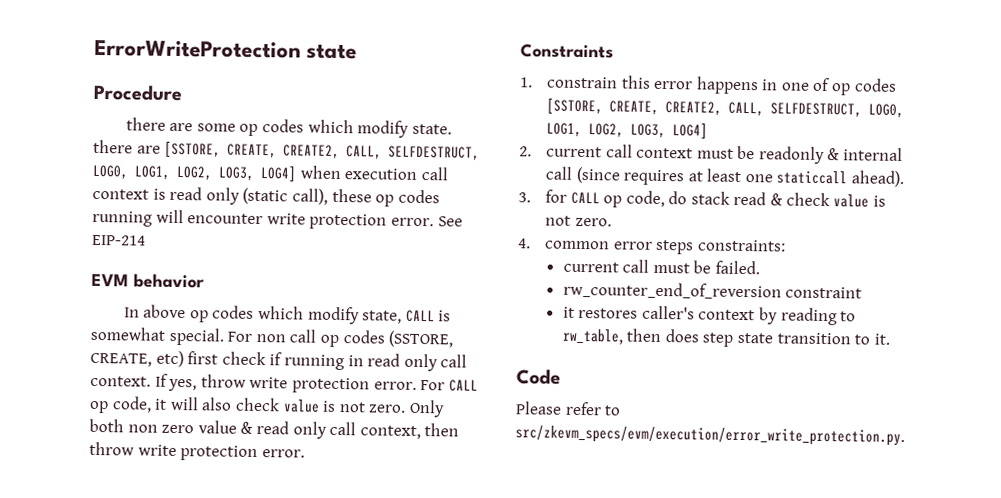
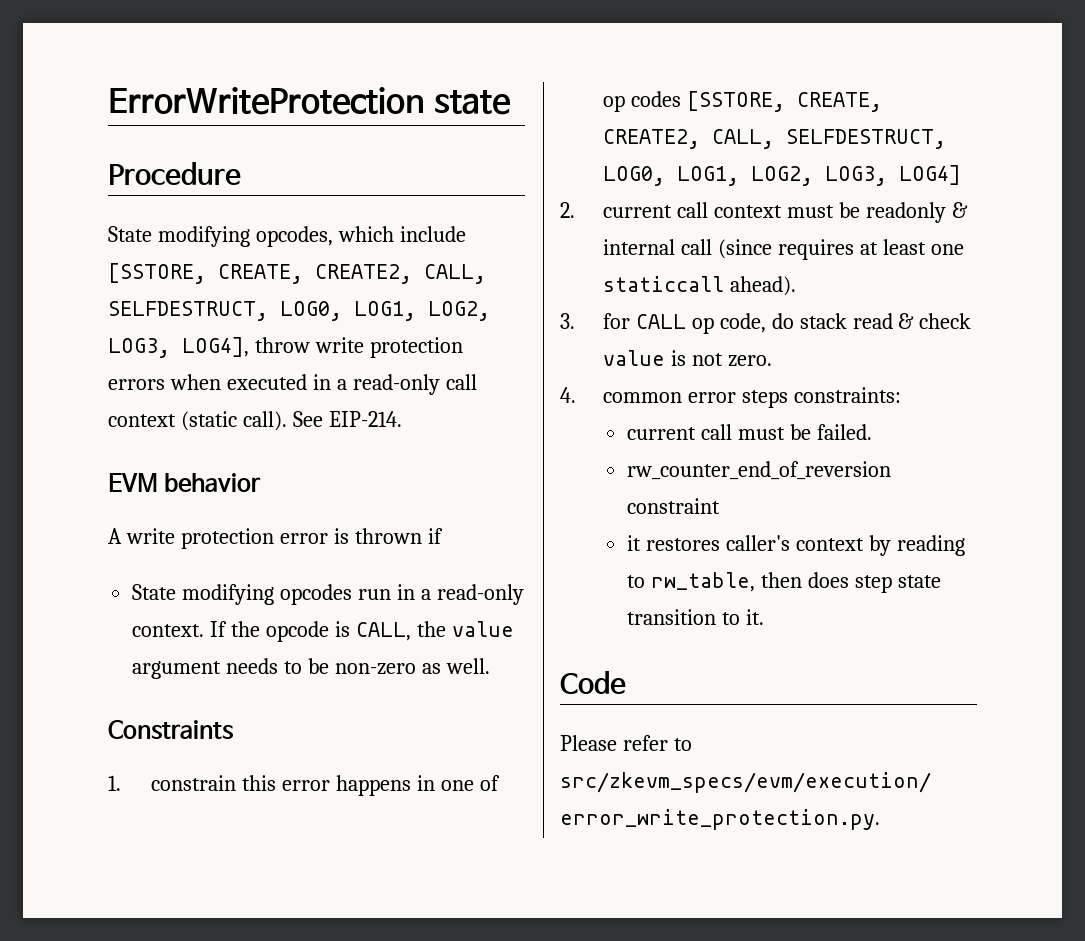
- there are some op codes which modify state. there are [SSTORE, CREATE, CREATE2, CALL, SELFDESTRUCT, LOG0, LOG1, LOG2, LOG3, LOG4] when execution call context is read only (static call), these op codes running will encounter write protection error. See EIP-214
+ State modifying opcodes, which include [SSTORE, CREATE, CREATE2, CALL, SELFDESTRUCT, LOG0, LOG1, LOG2, LOG3, LOG4], throw write protection errors when executed in a read-only call context (static call). See EIP-214.
  EVM behavior
- In above op codes which modify state, CALL is somewhat special. For non call op codes (SSTORE, CREATE, etc) first check if running in read only call context. If yes, throw write protection error. For CALL op code, it will also check value is not zero. Only both non zero value & read only call context, then throw write protection error.
+ A write protection error is thrown if
+ State modifying opcodes run in a read-only context. If the opcode is CALL, the value argument needs to be non-zero as well.

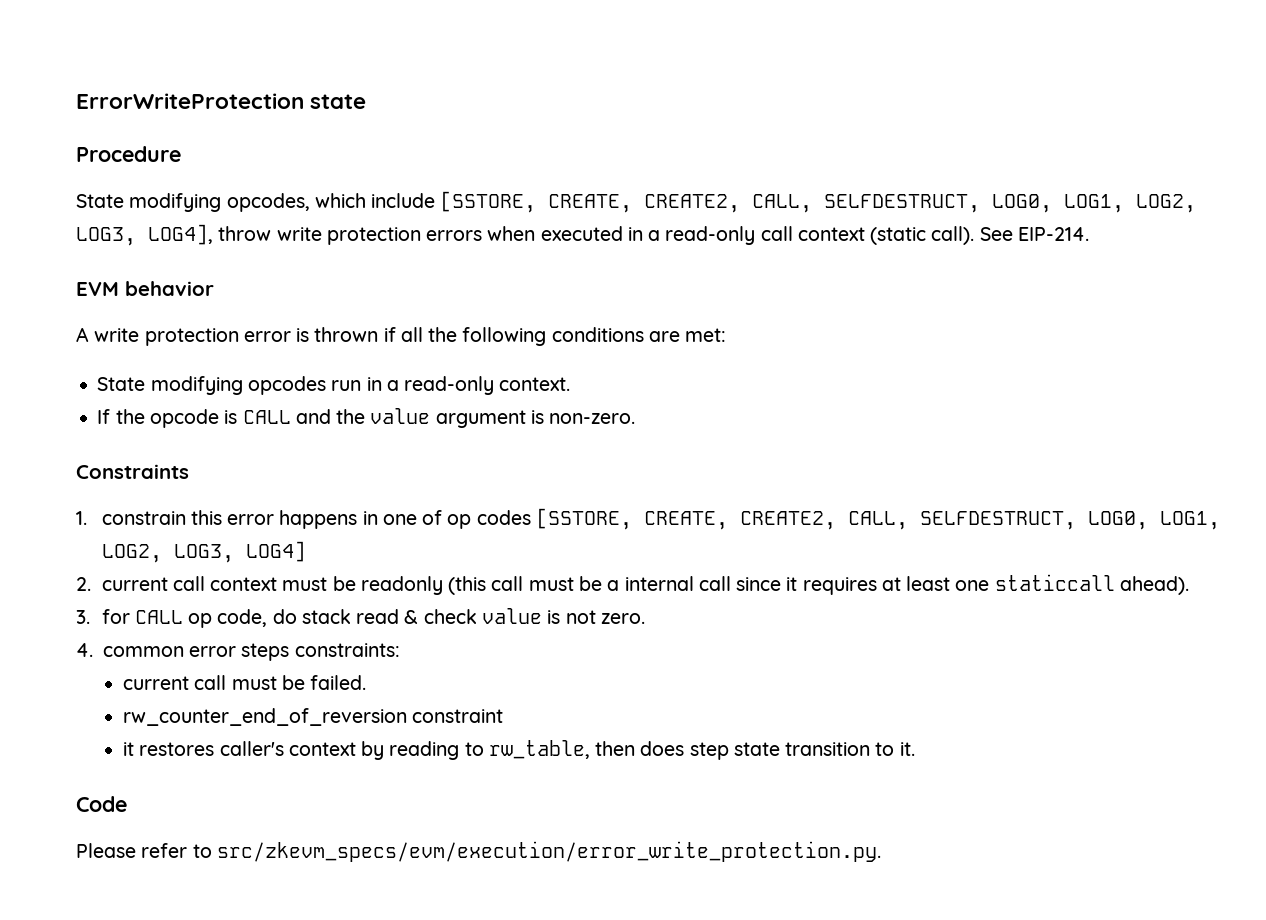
- A write protection error is thrown if
+ A write protection error is thrown if all the following conditions are met:
- State modifying opcodes run in a read-only context. If the opcode is CALL, the value argument needs to be non-zero as well.
+ State modifying opcodes run in a read-only context.
+ If the opcode is CALL and the value argument is non-zero.
- 2. current call context must be readonly & internal call (since requires at least one staticcall ahead).
+ 2. current call context must be readonly (this call must be a internal call since it requires at least one staticcall ahead).

